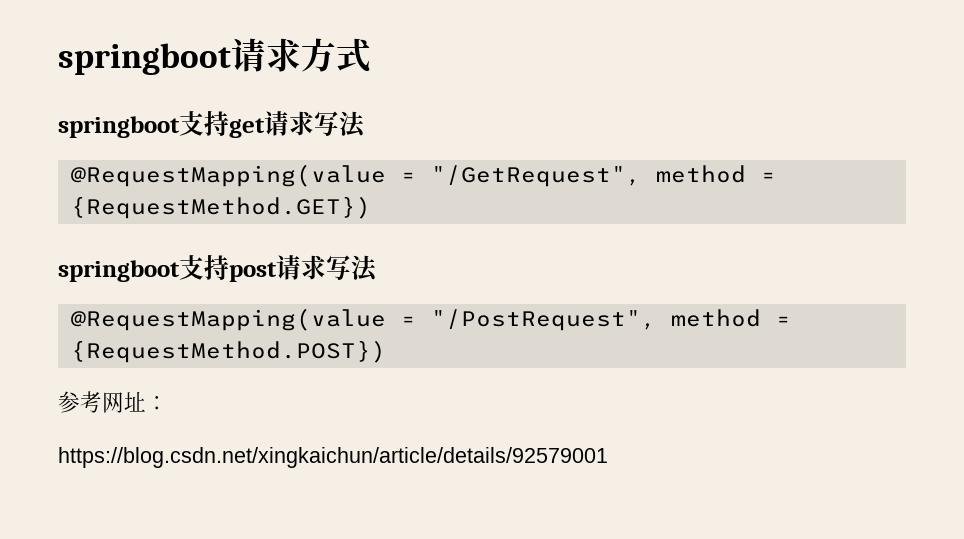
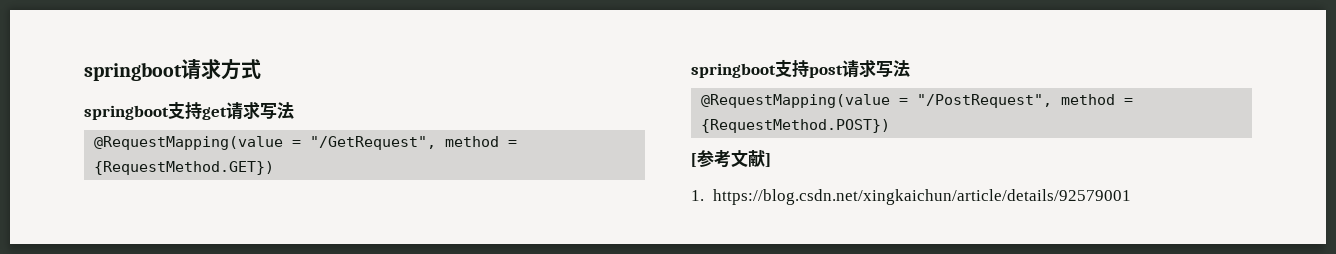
- 参考网址：
- https://blog.csdn.net/xingkaichun/article/details/92579001
+ [参考文献]
+ 1. https://blog.csdn.net/xingkaichun/article/details/92579001

